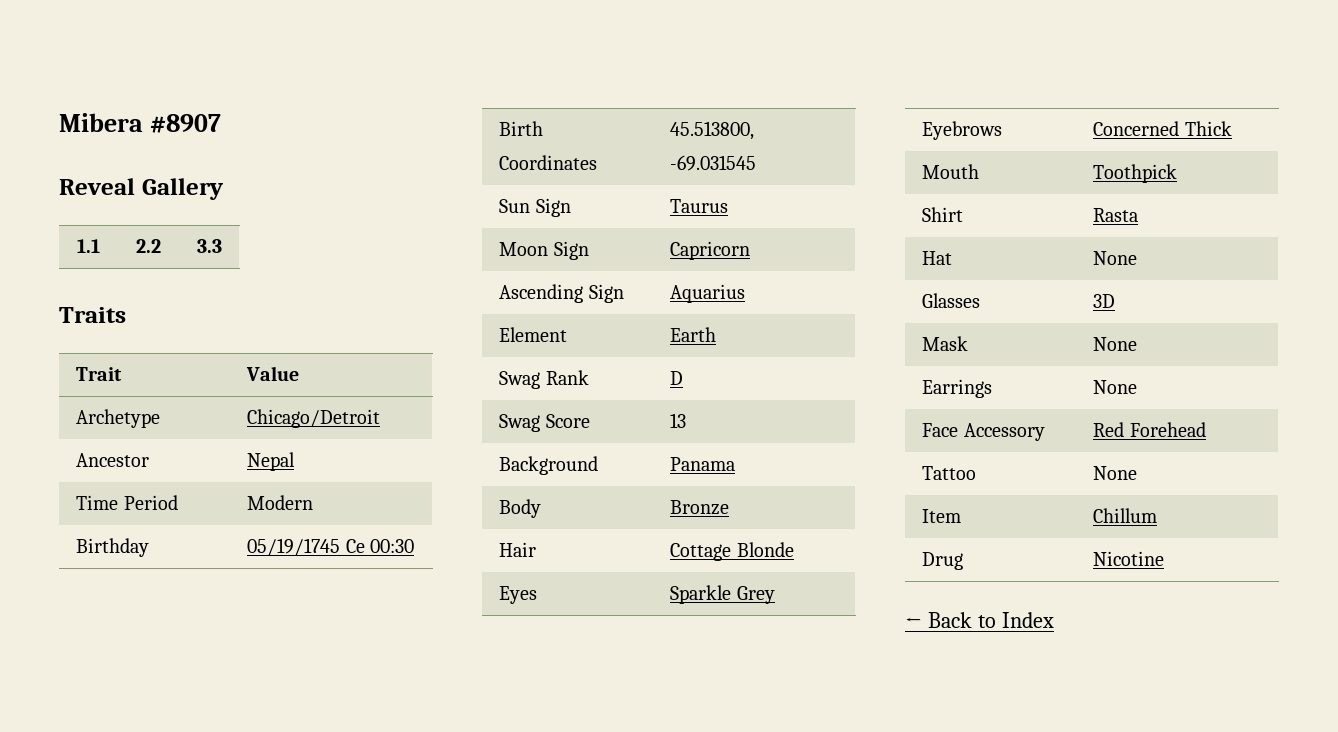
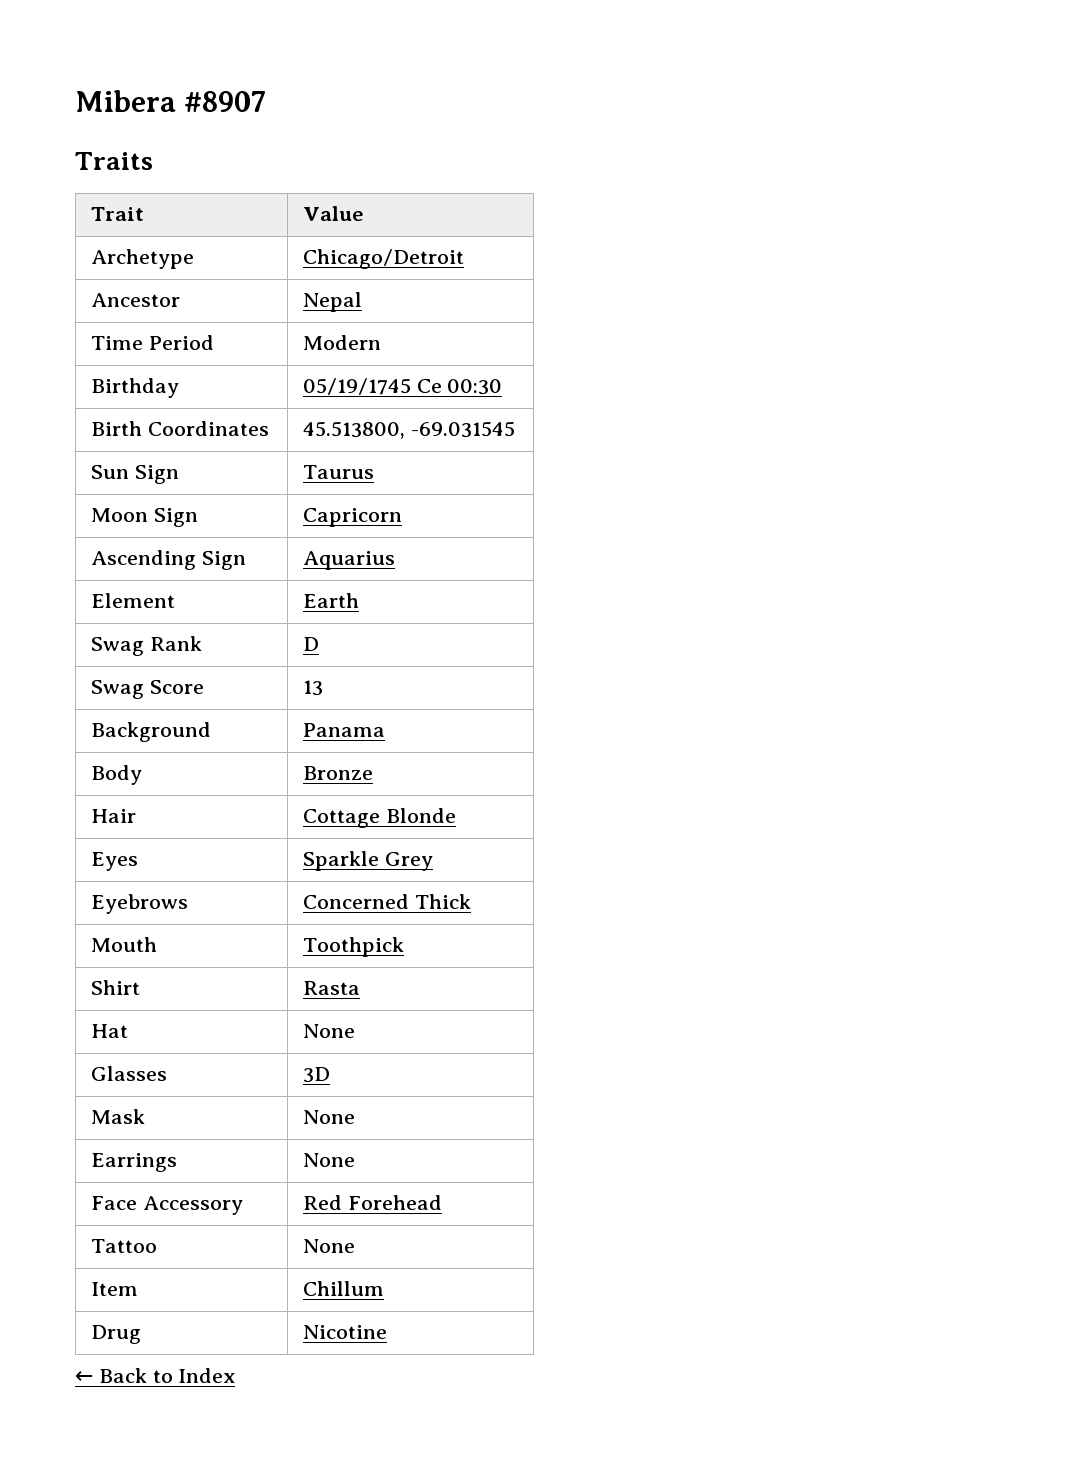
- Reveal Gallery
- 1.1 | 2.2 | 3.3

